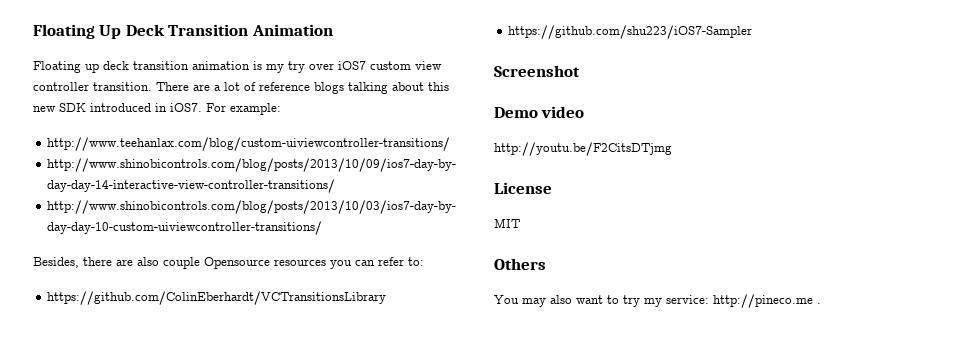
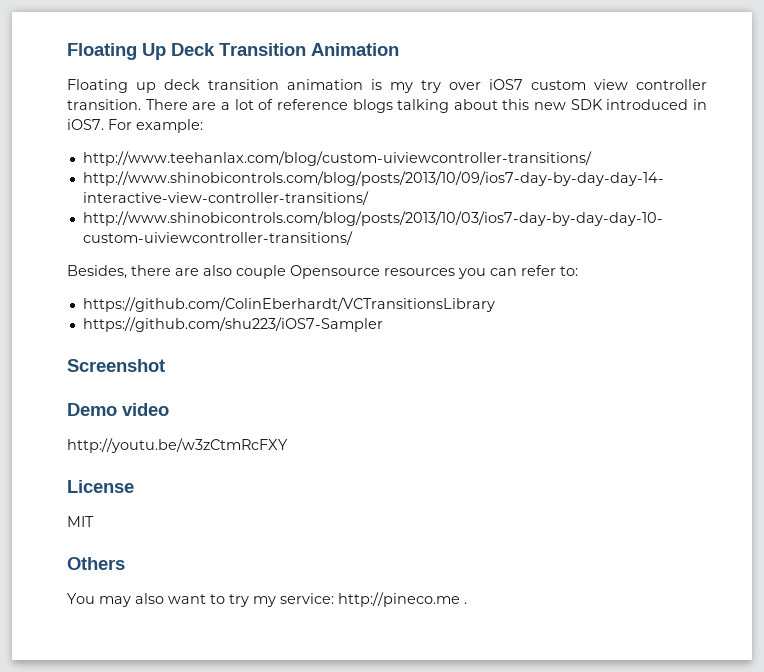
- http://youtu.be/F2CitsDTjmg
+ http://youtu.be/w3zCtmRcFXY

